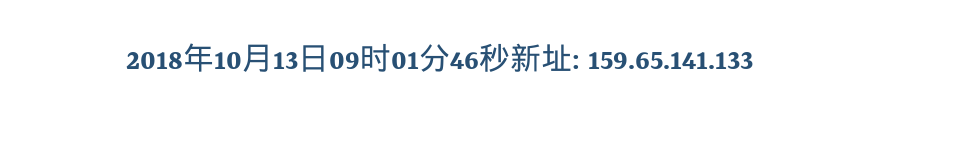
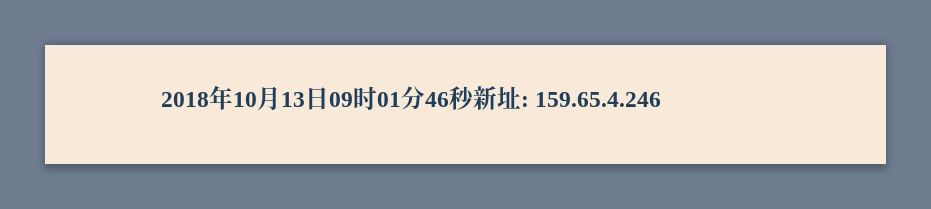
- 2018年10月13日09时01分46秒新址: 159.65.141.133
+ 2018年10月13日09时01分46秒新址: 159.65.4.246

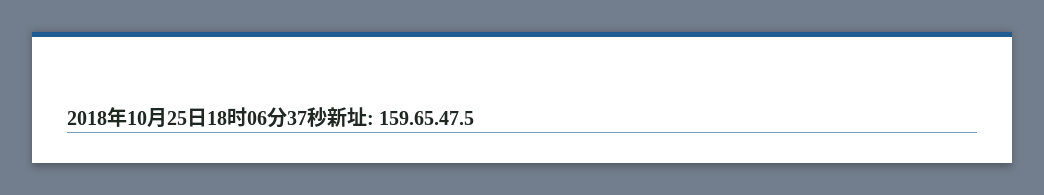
- 2018年10月13日09时01分46秒新址: 159.65.4.246
+ 2018年10月25日18时06分37秒新址: 159.65.47.5

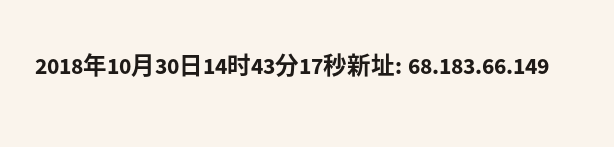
- 2018年10月25日18时06分37秒新址: 159.65.47.5
+ 2018年10月30日14时43分17秒新址: 68.183.66.149

